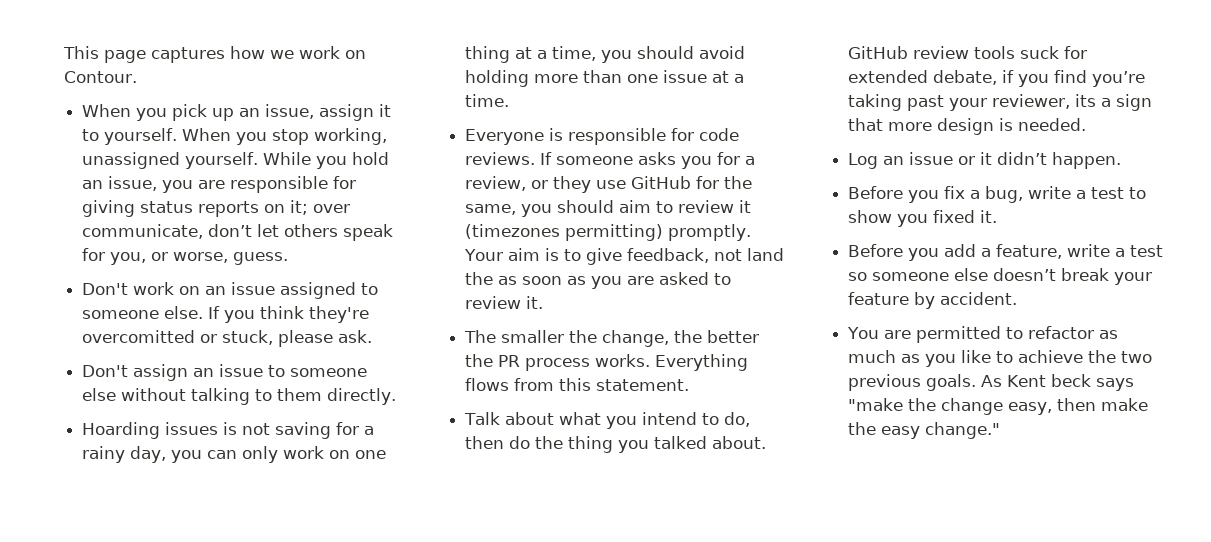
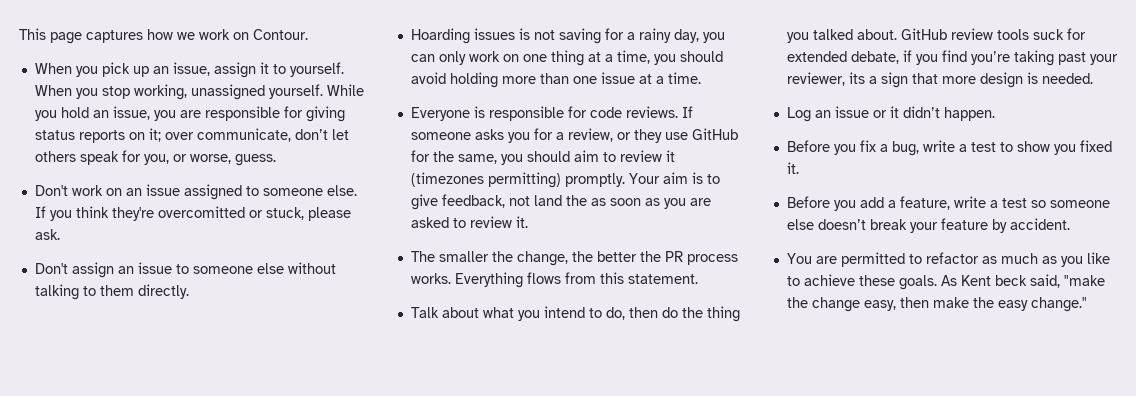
- You are permitted to refactor as much as you like to achieve the two previous goals.
+ You are permitted to refactor as much as you like to achieve these goals.
- As Kent beck says "make the change easy, then make the easy change."
+ As Kent beck said, "make the change easy, then make the easy change."

